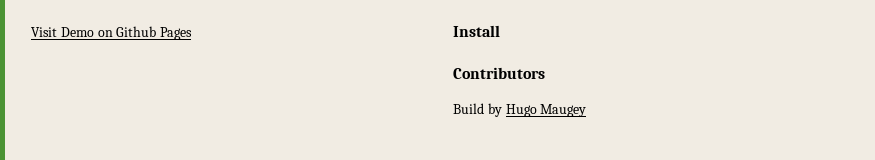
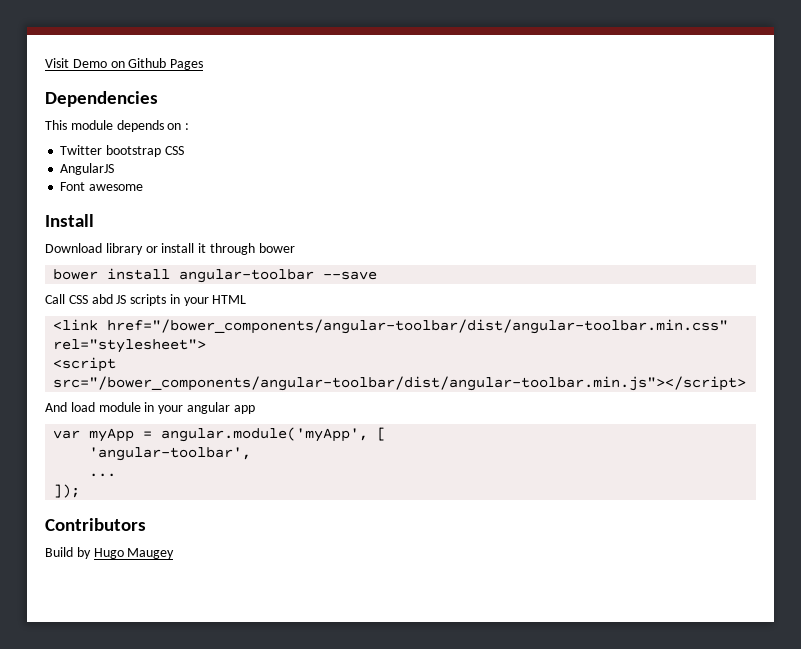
+ Dependencies
+ This module depends on :
+ Twitter bootstrap CSS
+ AngularJS
+ Font awesome
  Install
+ Download library or install it through bower
+ bower install angular-toolbar --save
+ Call CSS abd JS scripts in your HTML
+ <link href="/bower_components/angular-toolbar/dist/angular-toolbar.min.css" rel="stylesheet">
+ <script src="/bower_components/angular-toolbar/dist/angular-toolbar.min.js"></script>
+ And load module in your angular app
+ var myApp = angular.module('myApp', [
+ 'angular-toolbar',
+ ...
+ ]);

